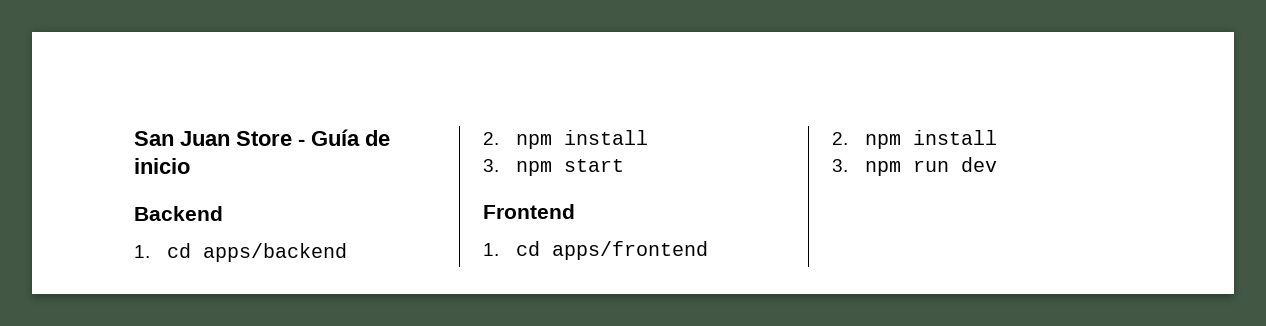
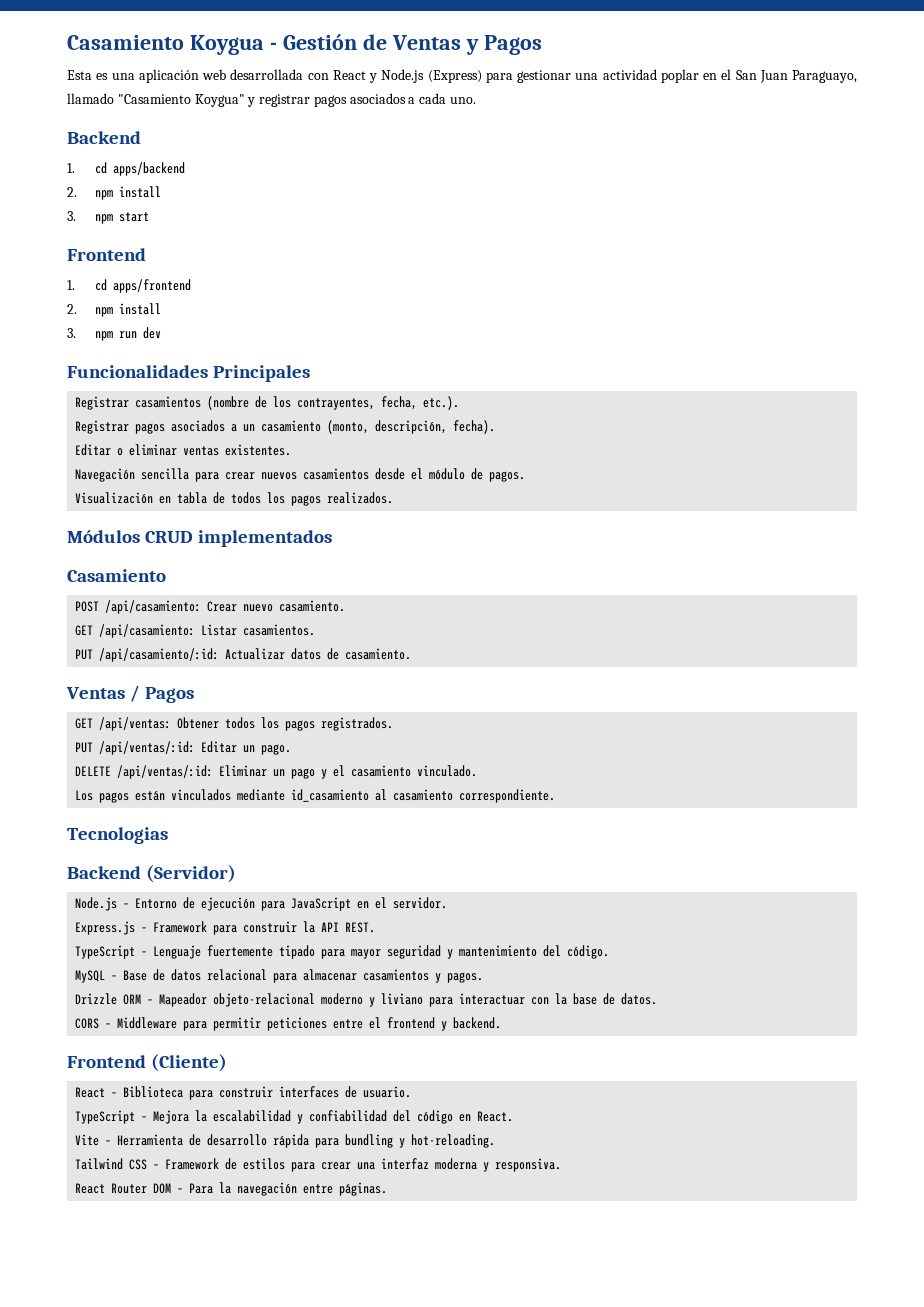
- San Juan Store - Guía de inicio
+ Casamiento Koygua - Gestión de Ventas y Pagos
+ Esta es una aplicación web desarrollada con React y Node.js (Express) para gestionar una actividad poplar en el San Juan Paraguayo, llamado "Casamiento Koygua" y registrar pagos asociados a cada uno.
+ Funcionalidades Principales
+ Registrar casamientos (nombre de los contrayentes, fecha, etc.).
+ Registrar pagos asociados a un casamiento (monto, descripción, fecha).
+ Editar o eliminar ventas existentes.
+ Navegación sencilla para crear nuevos casamientos desde el módulo de pagos.
+ Visualización en tabla de todos los pagos realizados.
+ Módulos CRUD implementados
+ Casamiento
+ POST /api/casamiento: Crear nuevo casamiento.
+ GET /api/casamiento: Listar casamientos.
+ PUT /api/casamiento/:id: Actualizar datos de casamiento.
+ Ventas / Pagos
+ GET /api/ventas: Obtener todos los pagos registrados.
+ PUT /api/ventas/:id: Editar un pago.
+ DELETE /api/ventas/:id: Eliminar un pago y el casamiento vinculado.
+ Los pagos están vinculados mediante id_casamiento al casamiento correspondiente.
+ Tecnologias
+ Backend (Servidor)
+ Node.js – Entorno de ejecución para JavaScript en el servidor.
+ Express.js – Framework para construir la API REST.
+ TypeScript – Lenguaje fuertemente tipado para mayor seguridad y mantenimiento del código.
+ MySQL – Base de datos relacional para almacenar casamientos y pagos.
+ Drizzle ORM – Mapeador objeto-relacional moderno y liviano para interactuar con la base de datos.
+ CORS – Middleware para permitir peticiones entre el frontend y backend.
+ Frontend (Cliente)
+ React – Biblioteca para construir interfaces de usuario.
+ TypeScript – Mejora la escalabilidad y confiabilidad del código en React.
+ Vite – Herramienta de desarrollo rápida para bundling y hot-reloading.
+ Tailwind CSS – Framework de estilos para crear una interfaz moderna y responsiva.
+ React Router DOM – Para la navegación entre páginas.

